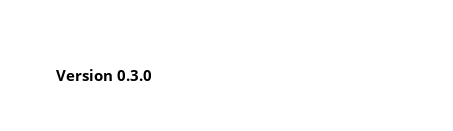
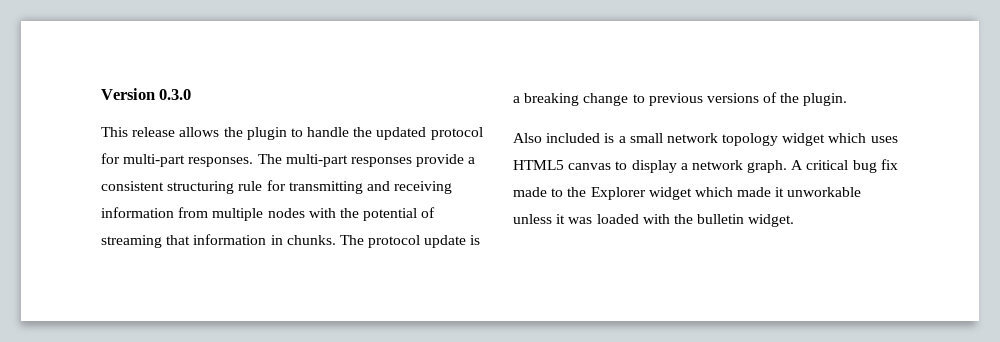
+ This release allows the plugin to handle the updated protocol for multi-part responses. The multi-part responses provide a consistent structuring rule for transmitting and receiving information from multiple nodes with the potential of streaming that information in chunks. The protocol update is a breaking change to previous versions of the plugin.
+ Also included is a small network topology widget which uses HTML5 canvas to display a network graph. A critical bug fix made to the Explorer widget which made it unworkable unless it was loaded with the bulletin widget.

